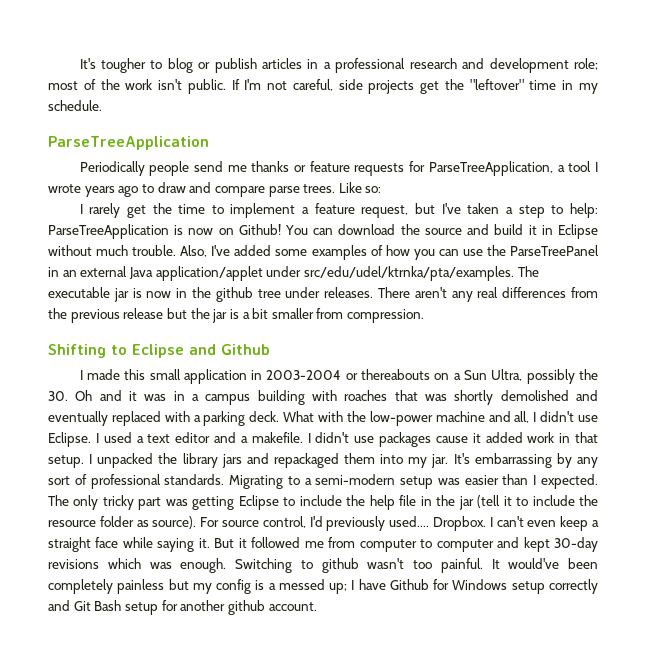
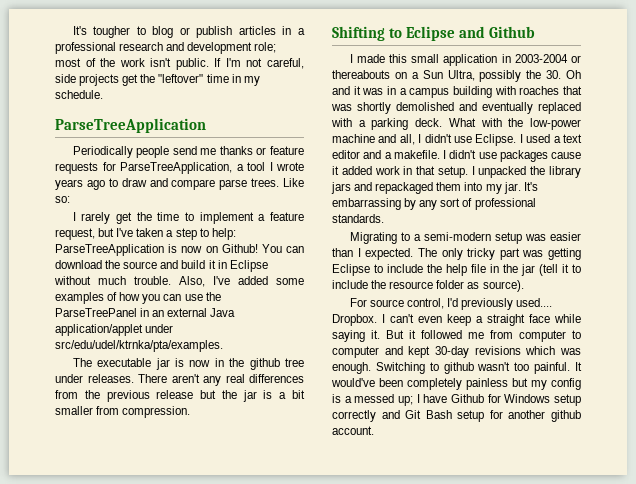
- Also, I've added some examples of how you can use the ParseTreePanel in an external Java application/applet under src/edu/udel/ktrnka/pta/examples. The executable jar is now in the github tree under releases.
+ Also, I've added some examples of how you can use the ParseTreePanel in an external Java application/applet under src/edu/udel/ktrnka/pta/examples.
+ The executable jar is now in the github tree under releases.
- It's embarrassing by any sort of professional standards. Migrating to a semi-modern setup was easier than I expected.
+ It's embarrassing by any sort of professional standards.
+ Migrating to a semi-modern setup was easier than I expected.
- The only tricky part was getting Eclipse to include the help file in the jar (tell it to include the resource folder as source). For source control, I'd previously used....
+ The only tricky part was getting Eclipse to include the help file in the jar (tell it to include the resource folder as source).
+ For source control, I'd previously used....

